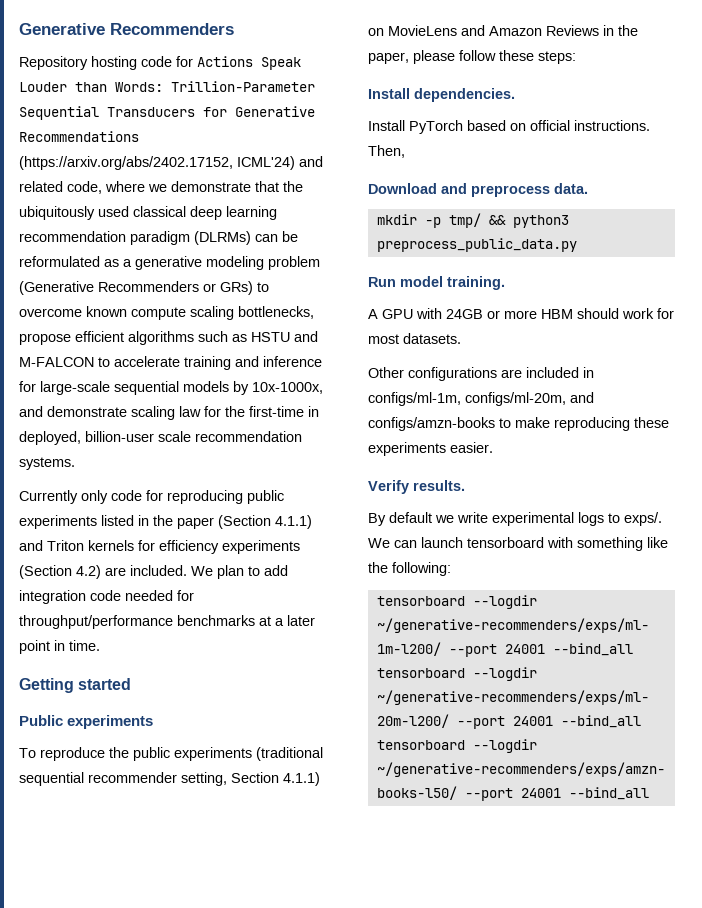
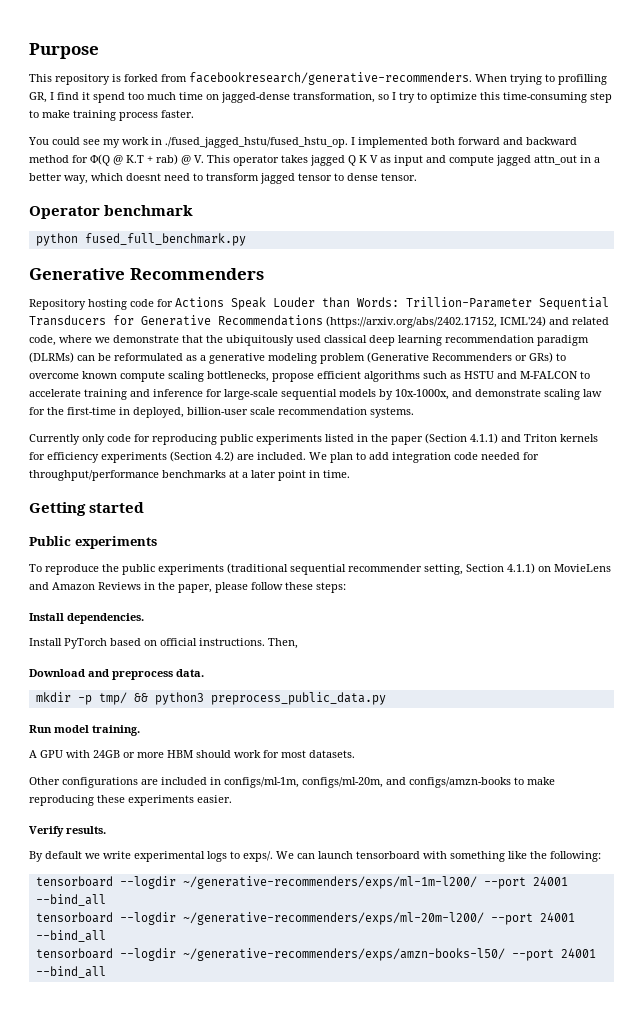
+ Purpose
+ This repository is forked from facebookresearch/generative-recommenders. When trying to profilling GR, I find it spend too much time on jagged-dense transformation, so I try to optimize this time-consuming step to make training process faster.
+ You could see my work in ./fused_jagged_hstu/fused_hstu_op. I implemented both forward and backward method for Φ(Q @ K.T + rab) @ V. This operator takes jagged Q K V as input and compute jagged attn_out in a better way, which doesnt need to transform jagged tensor to dense tensor.
+ Operator benchmark
+ python fused_full_benchmark.py

